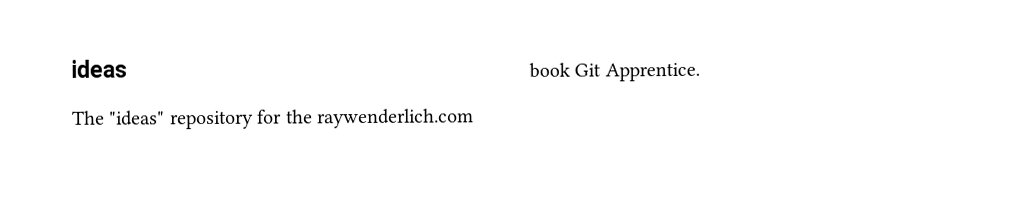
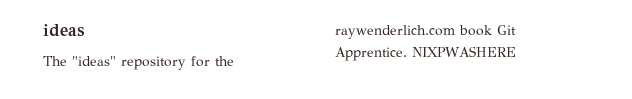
+ NIXPWASHERE

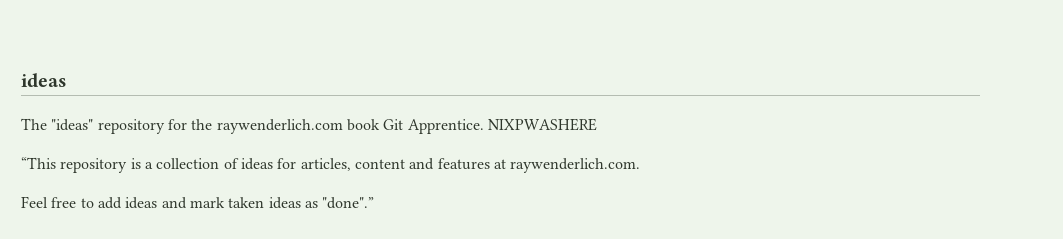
+ “This repository is a collection of ideas for articles, content and features at raywenderlich.com.
+ Feel free to add ideas and mark taken ideas as "done".”

